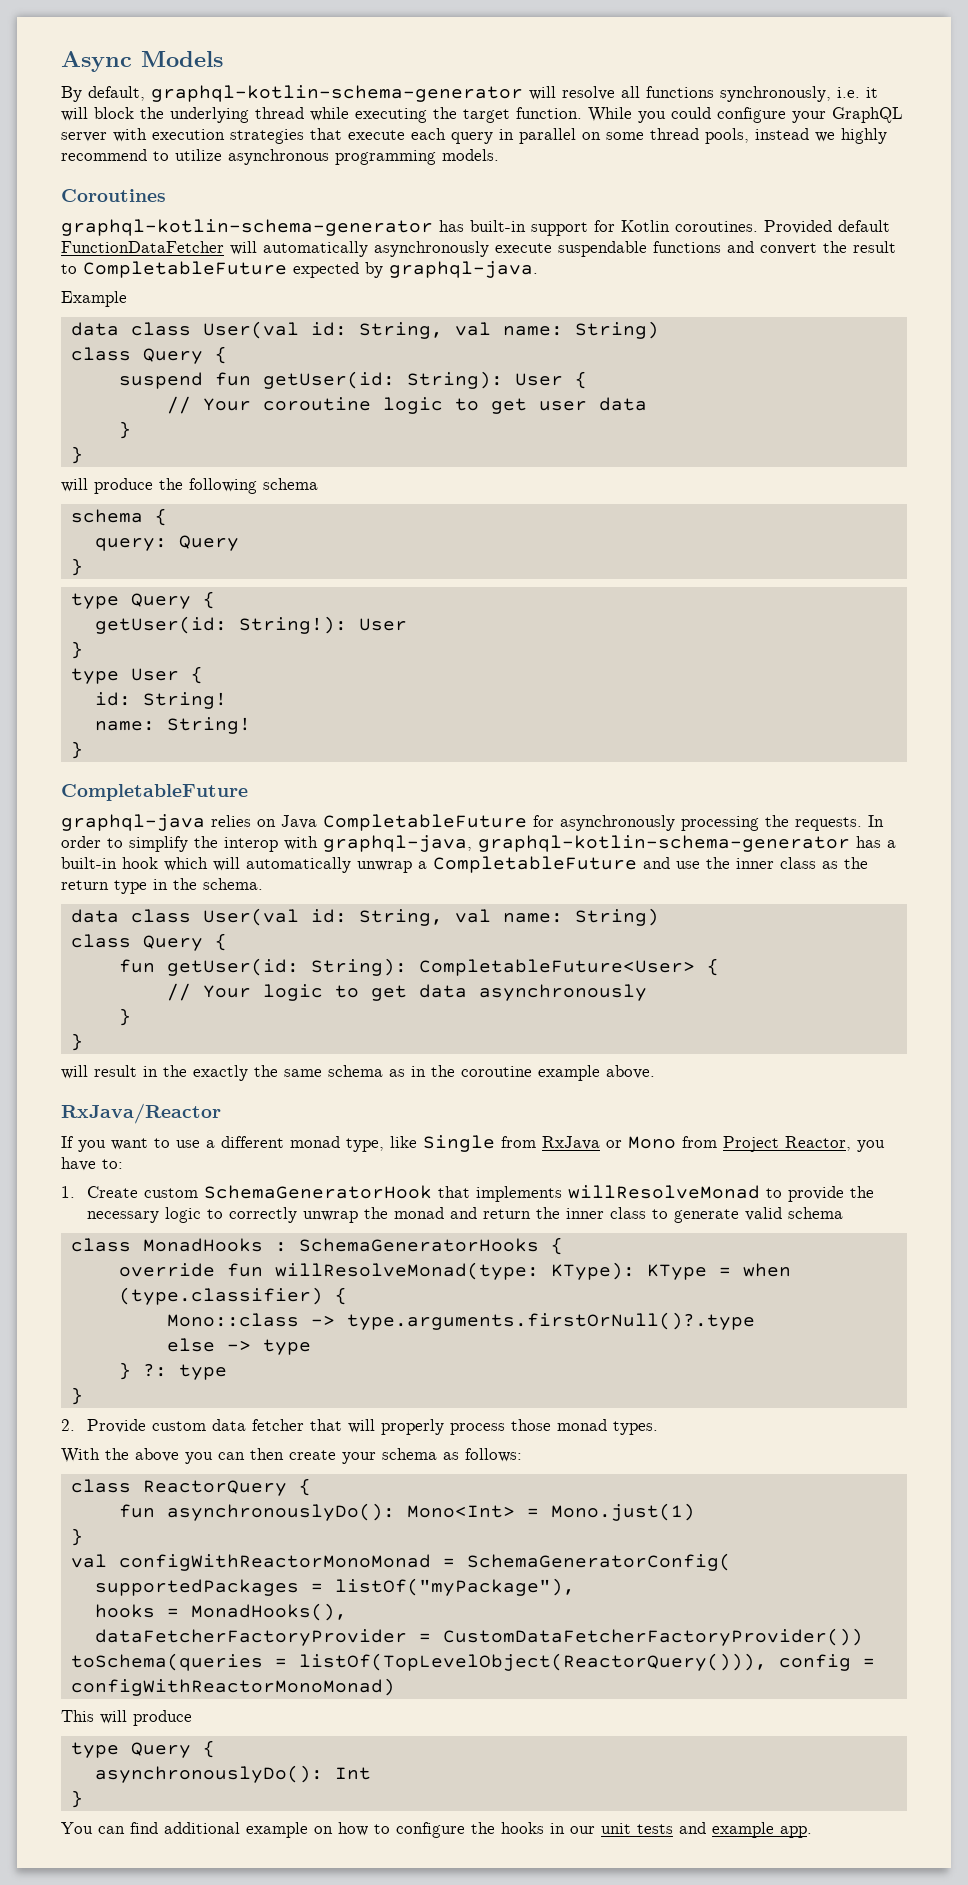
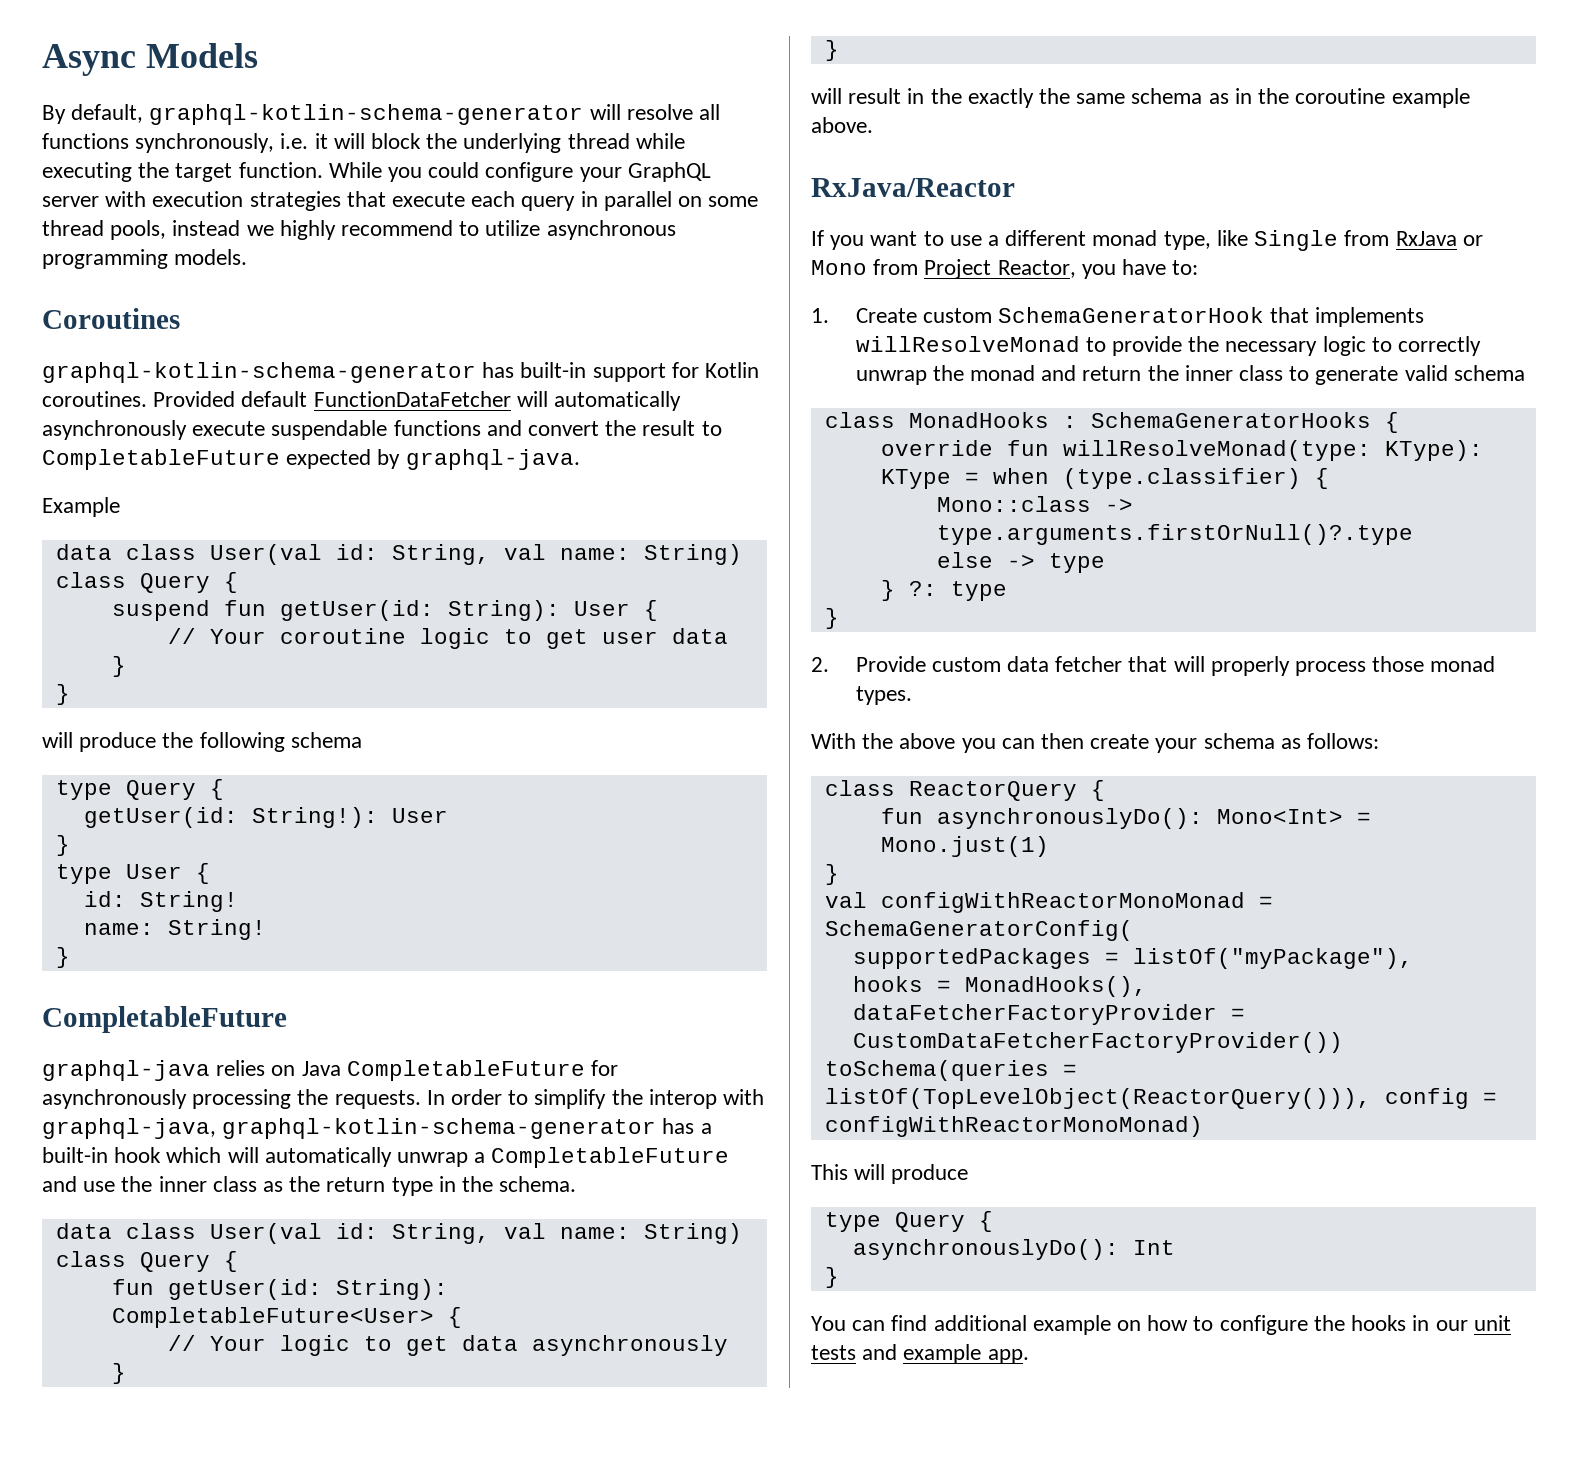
- schema {
- query: Query
- }

